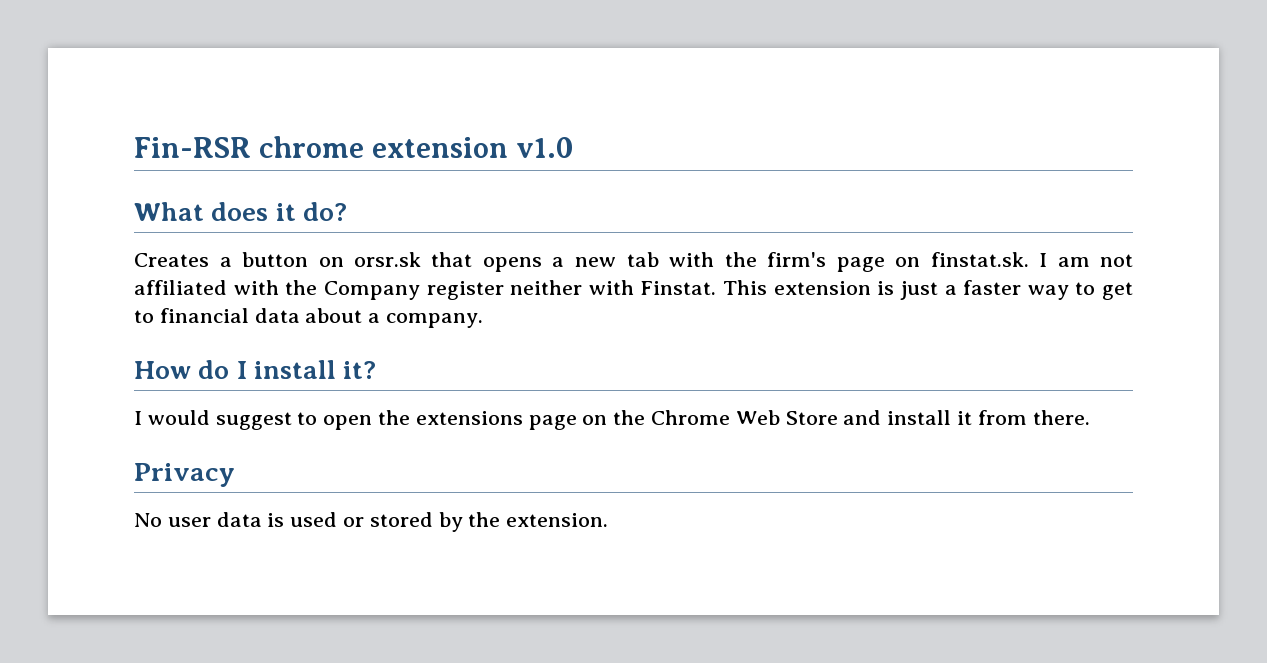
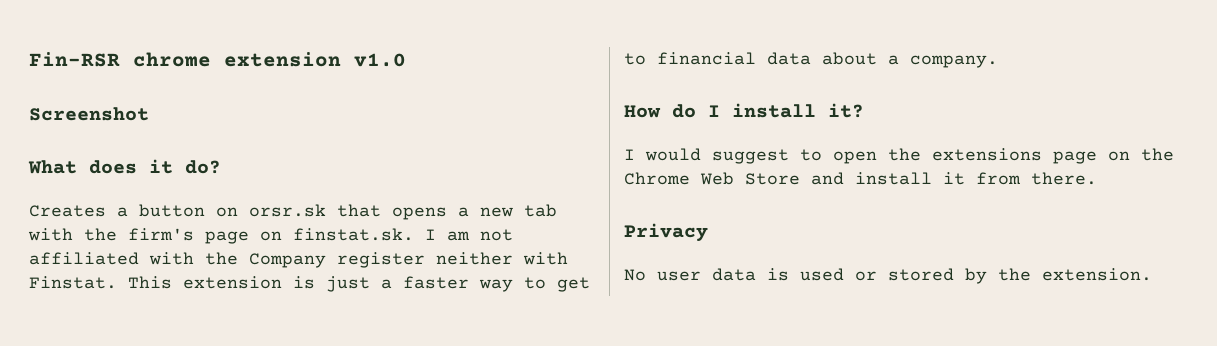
+ Screenshot

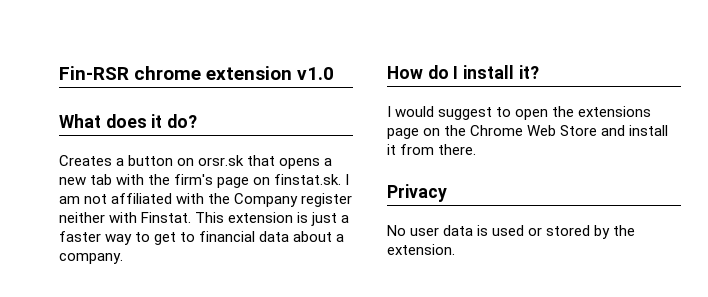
- Screenshot

